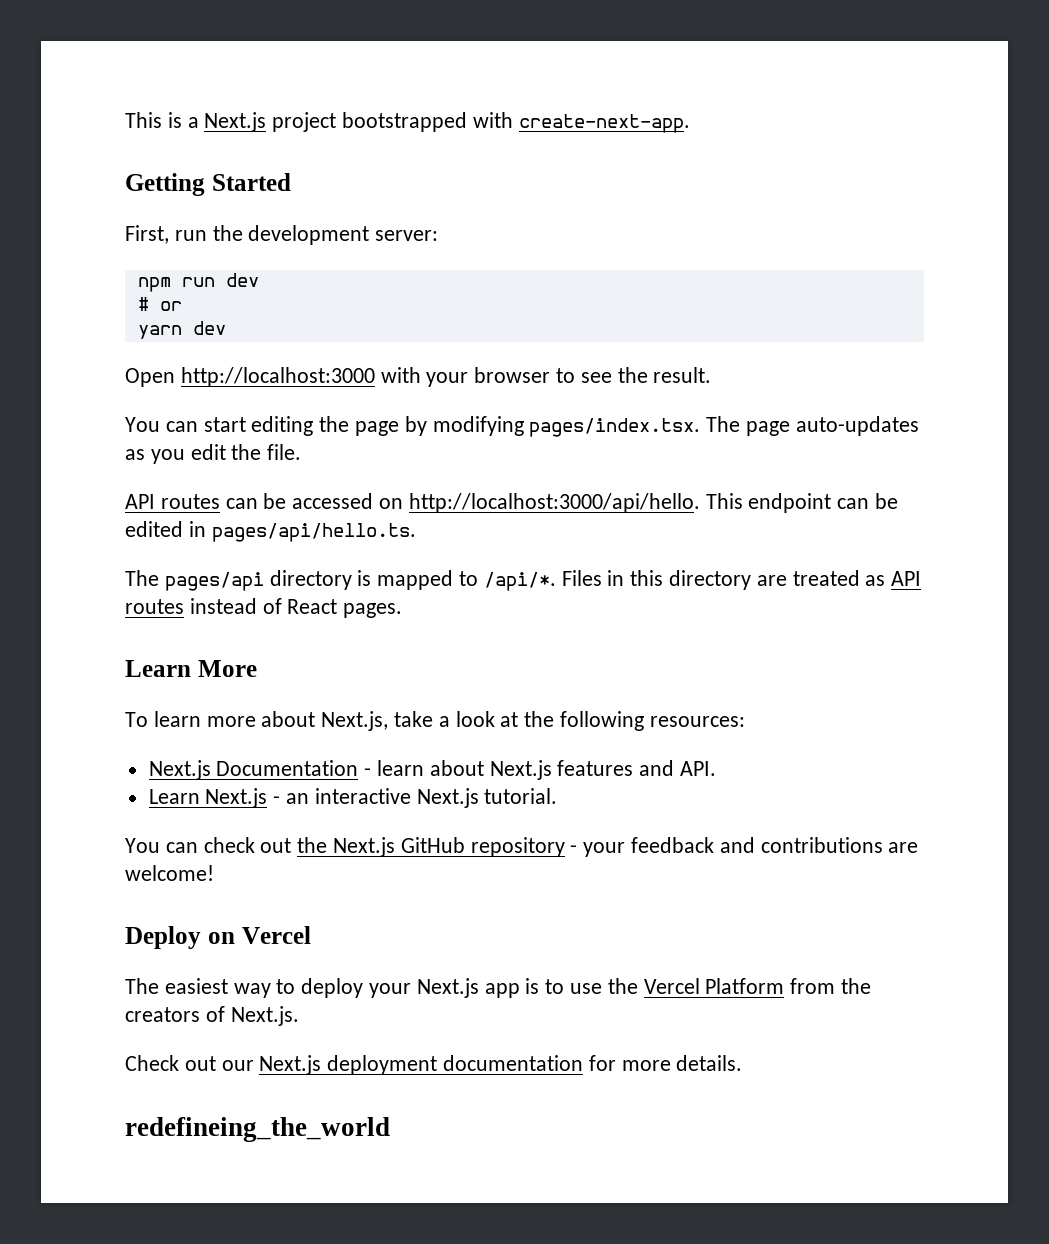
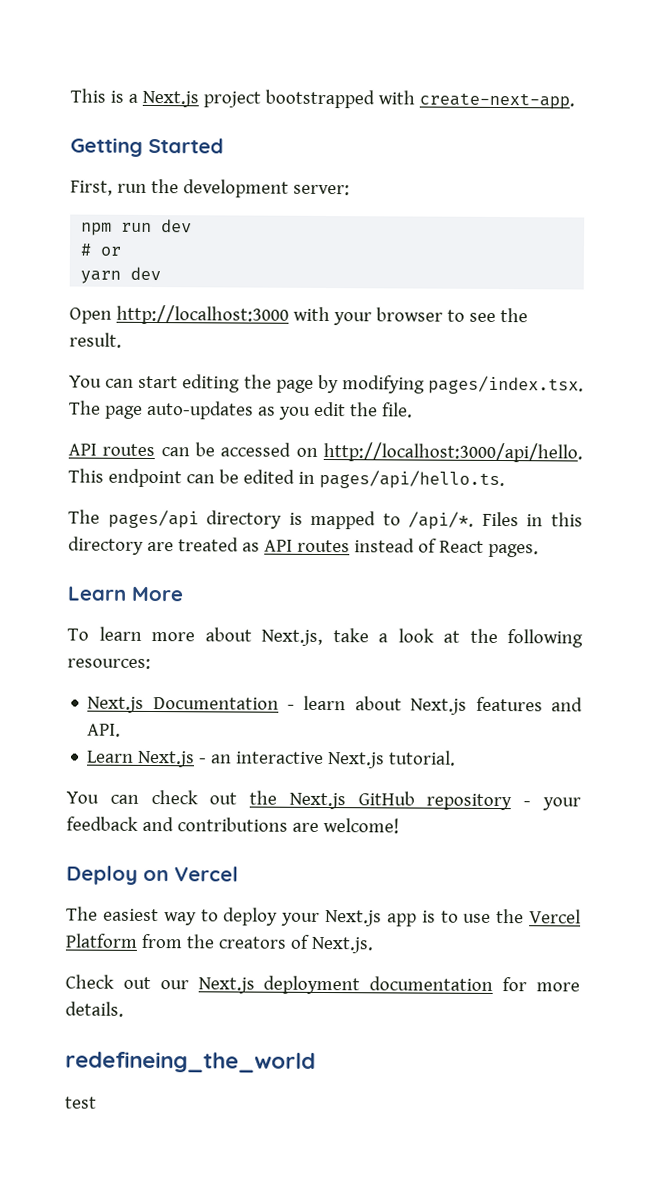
+ test

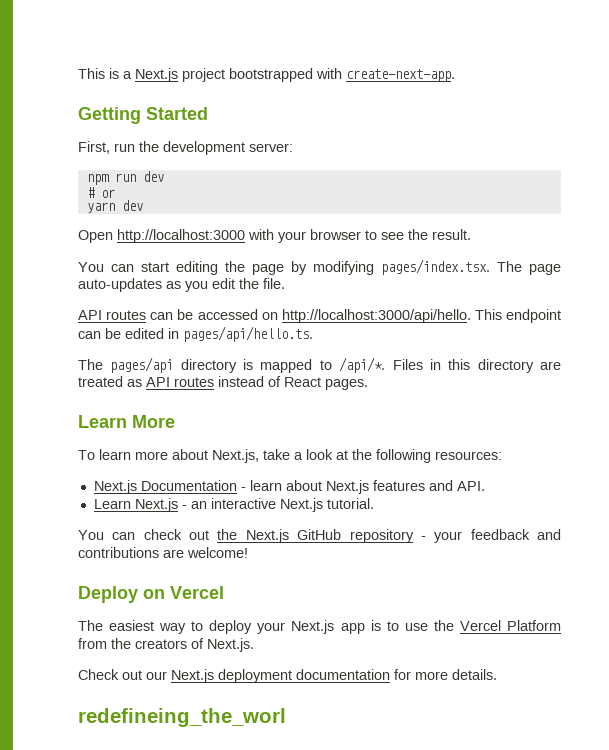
- redefineing_the_world
- test
+ redefineing_the_worl

